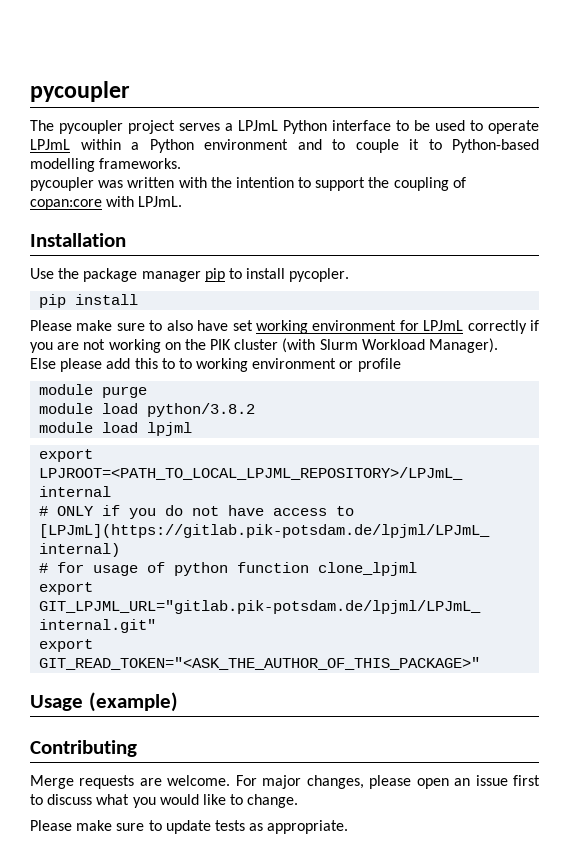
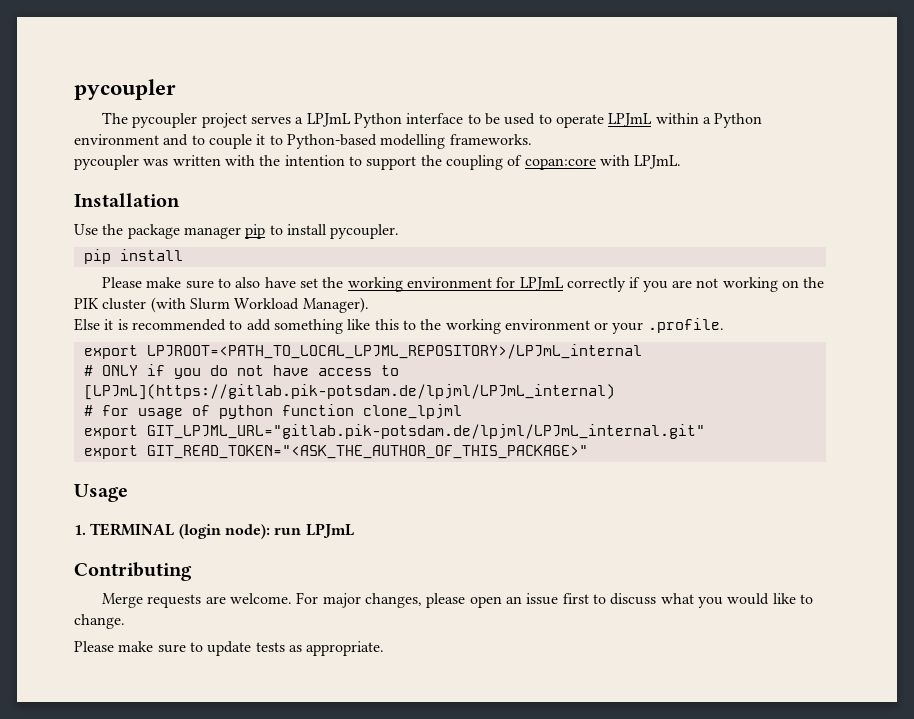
- Use the package manager pip to install pycopler.
+ Use the package manager pip to install pycoupler.
- Please make sure to also have set working environment for LPJmL correctly if you are not working on the PIK cluster (with Slurm Workload Manager).
+ Please make sure to also have set the working environment for LPJmL correctly if you are not working on the PIK cluster (with Slurm Workload Manager).
- Else please add this to to working environment or profile
- module purge
- module load python/3.8.2
- module load lpjml
+ Else it is recommended to add something like this to the working environment or your .profile.
- Usage (example)
+ Usage
+ 1. TERMINAL (login node): run LPJmL

